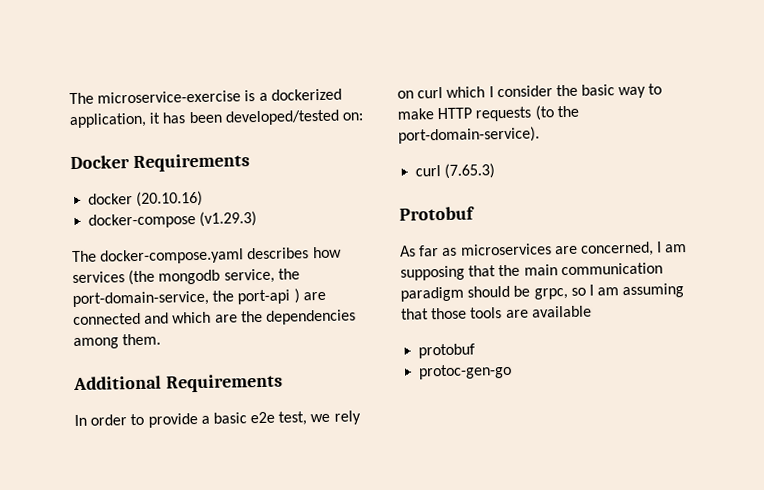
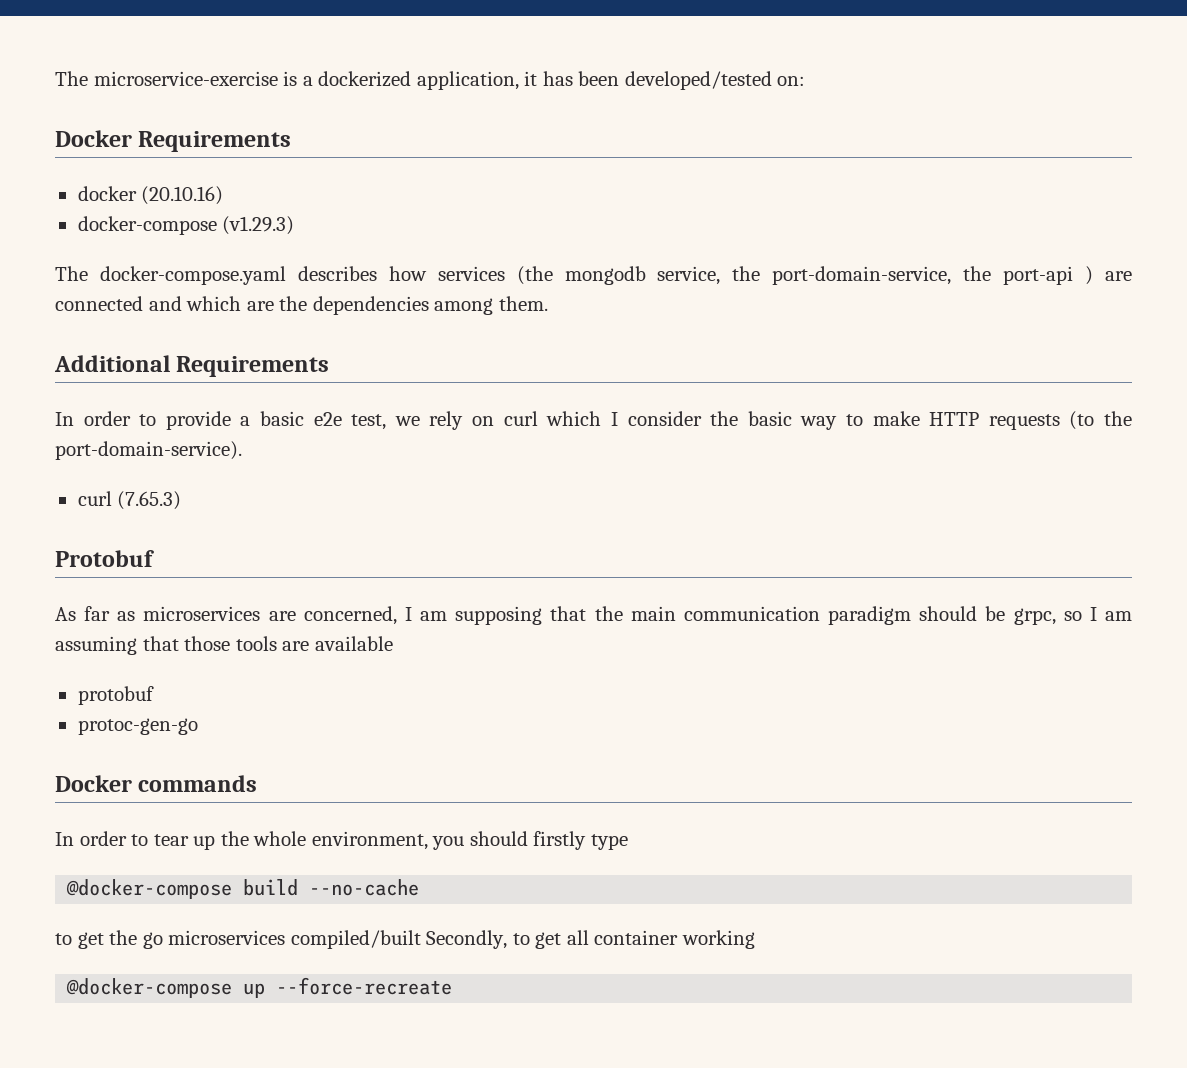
+ Docker commands
+ In order to tear up the whole environment, you should firstly type
+ @docker-compose build --no-cache
+ to get the go microservices compiled/built Secondly, to get all container working
+ @docker-compose up --force-recreate

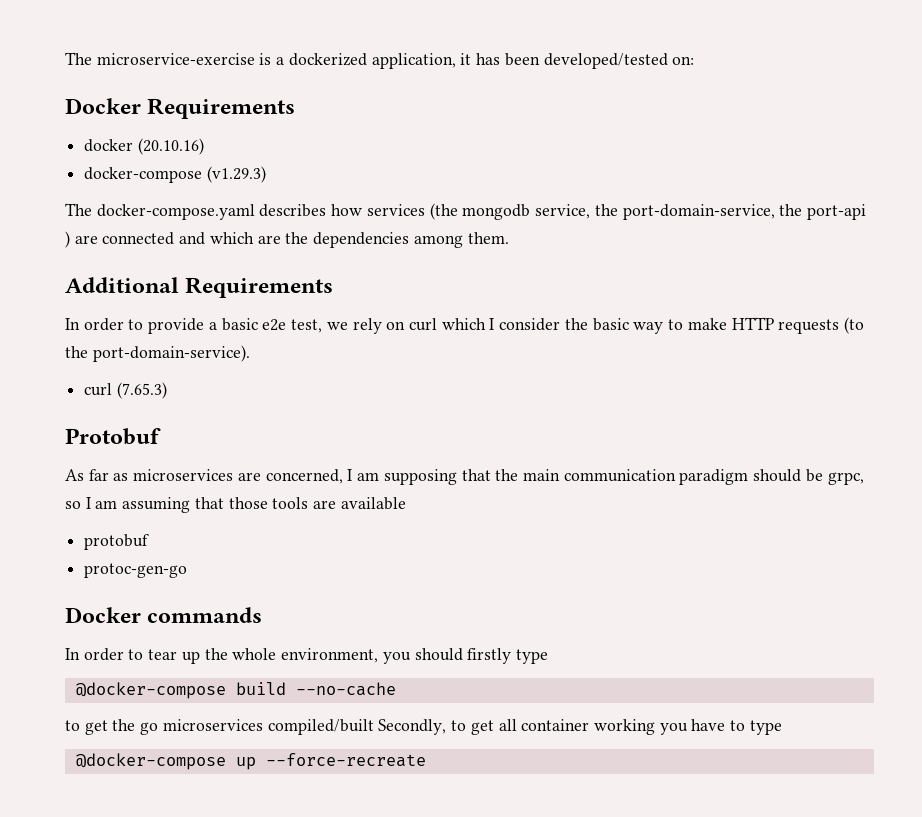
- to get the go microservices compiled/built Secondly, to get all container working
+ to get the go microservices compiled/built Secondly, to get all container working you have to type

